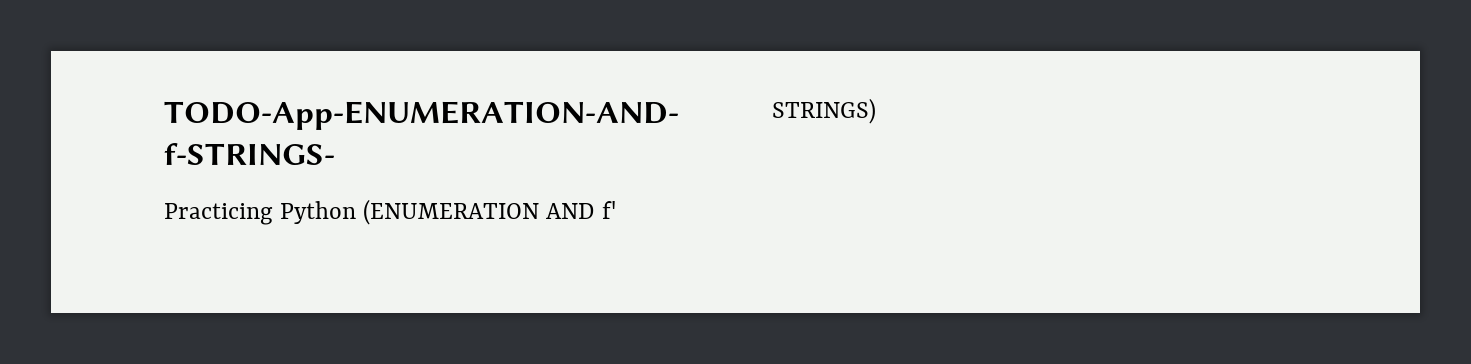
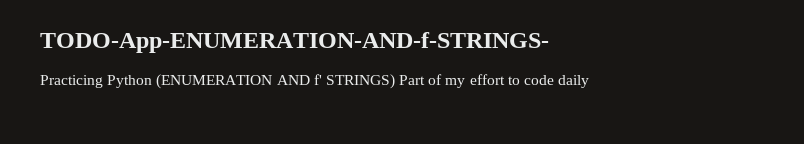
- Practicing Python (ENUMERATION AND f' STRINGS)
+ Practicing Python (ENUMERATION AND f' STRINGS) Part of my effort to code daily

